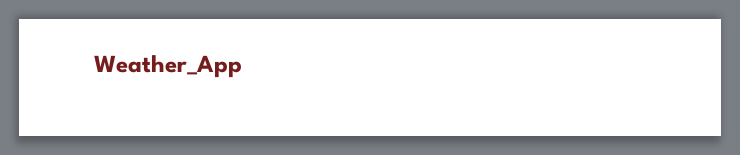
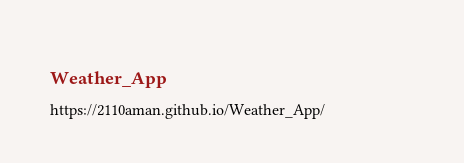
+ https://2110aman.github.io/Weather_App/

